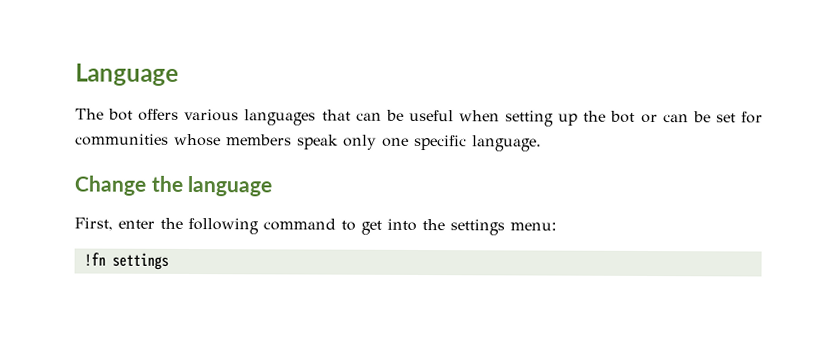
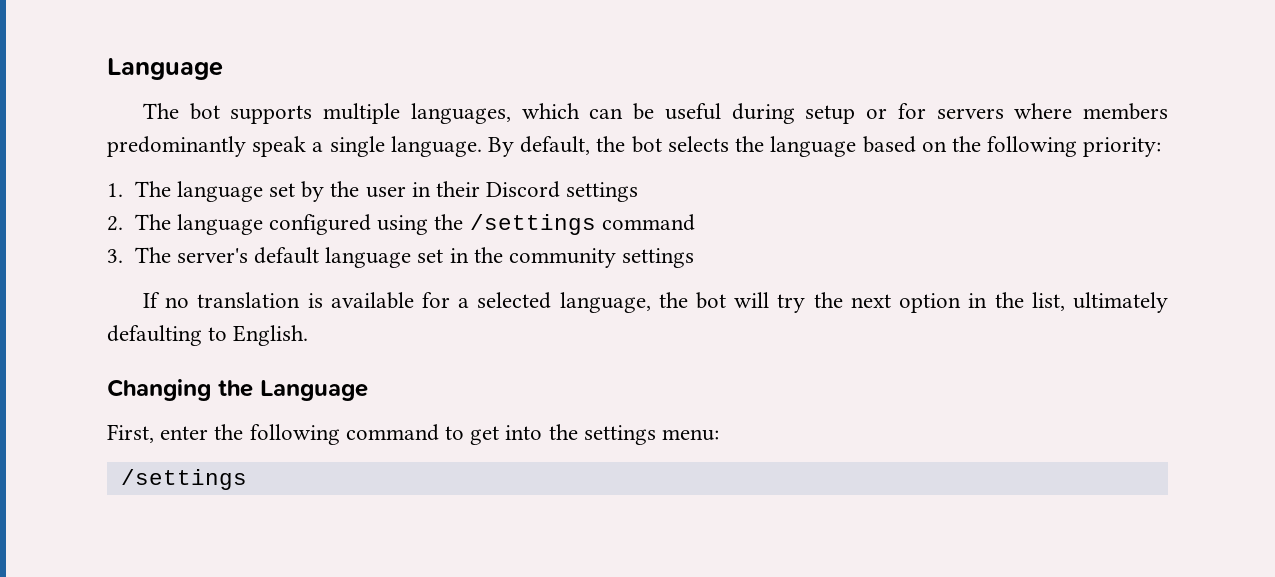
- The bot offers various languages that can be useful when setting up the bot or can be set for communities whose members speak only one specific language.
- Change the language
+ The bot supports multiple languages, which can be useful during setup or for servers where members predominantly speak a single language. By default, the bot selects the language based on the following priority:
+ 1. The language set by the user in their Discord settings
+ 2. The language configured using the /settings command
+ 3. The server's default language set in the community settings
+ If no translation is available for a selected language, the bot will try the next option in the list, ultimately defaulting to English.
+ Changing the Language
  First, enter the following command to get into the settings menu:
- !fn settings
+ /settings

